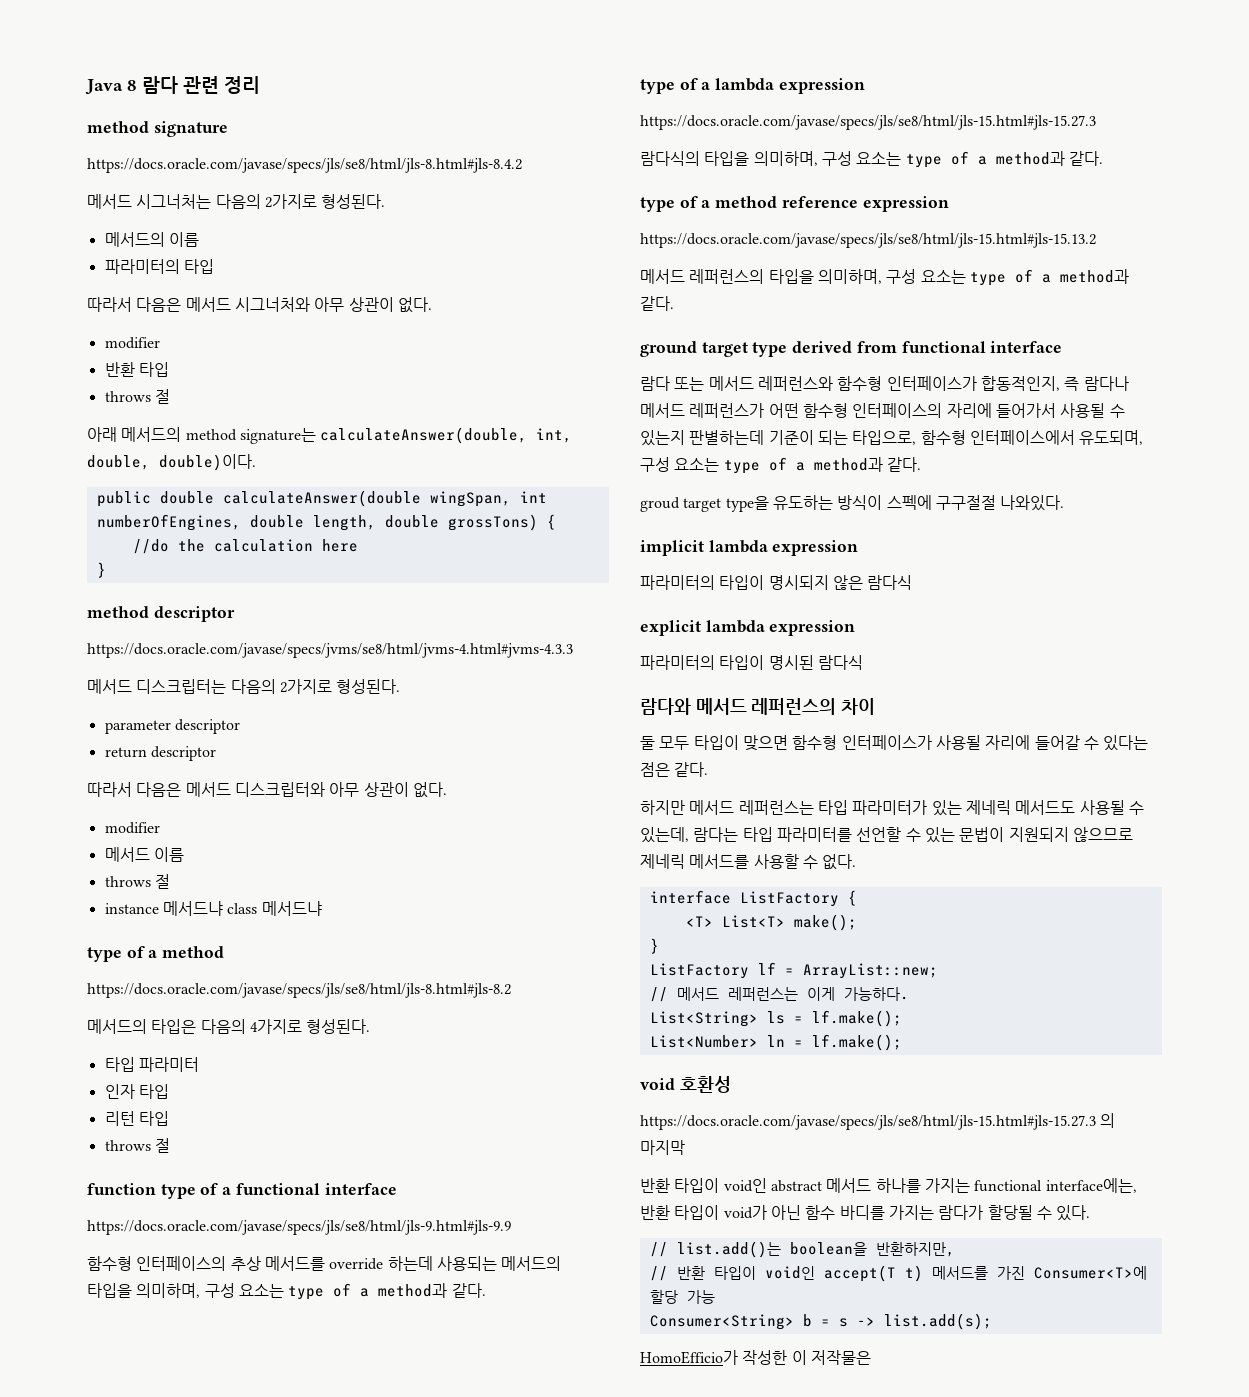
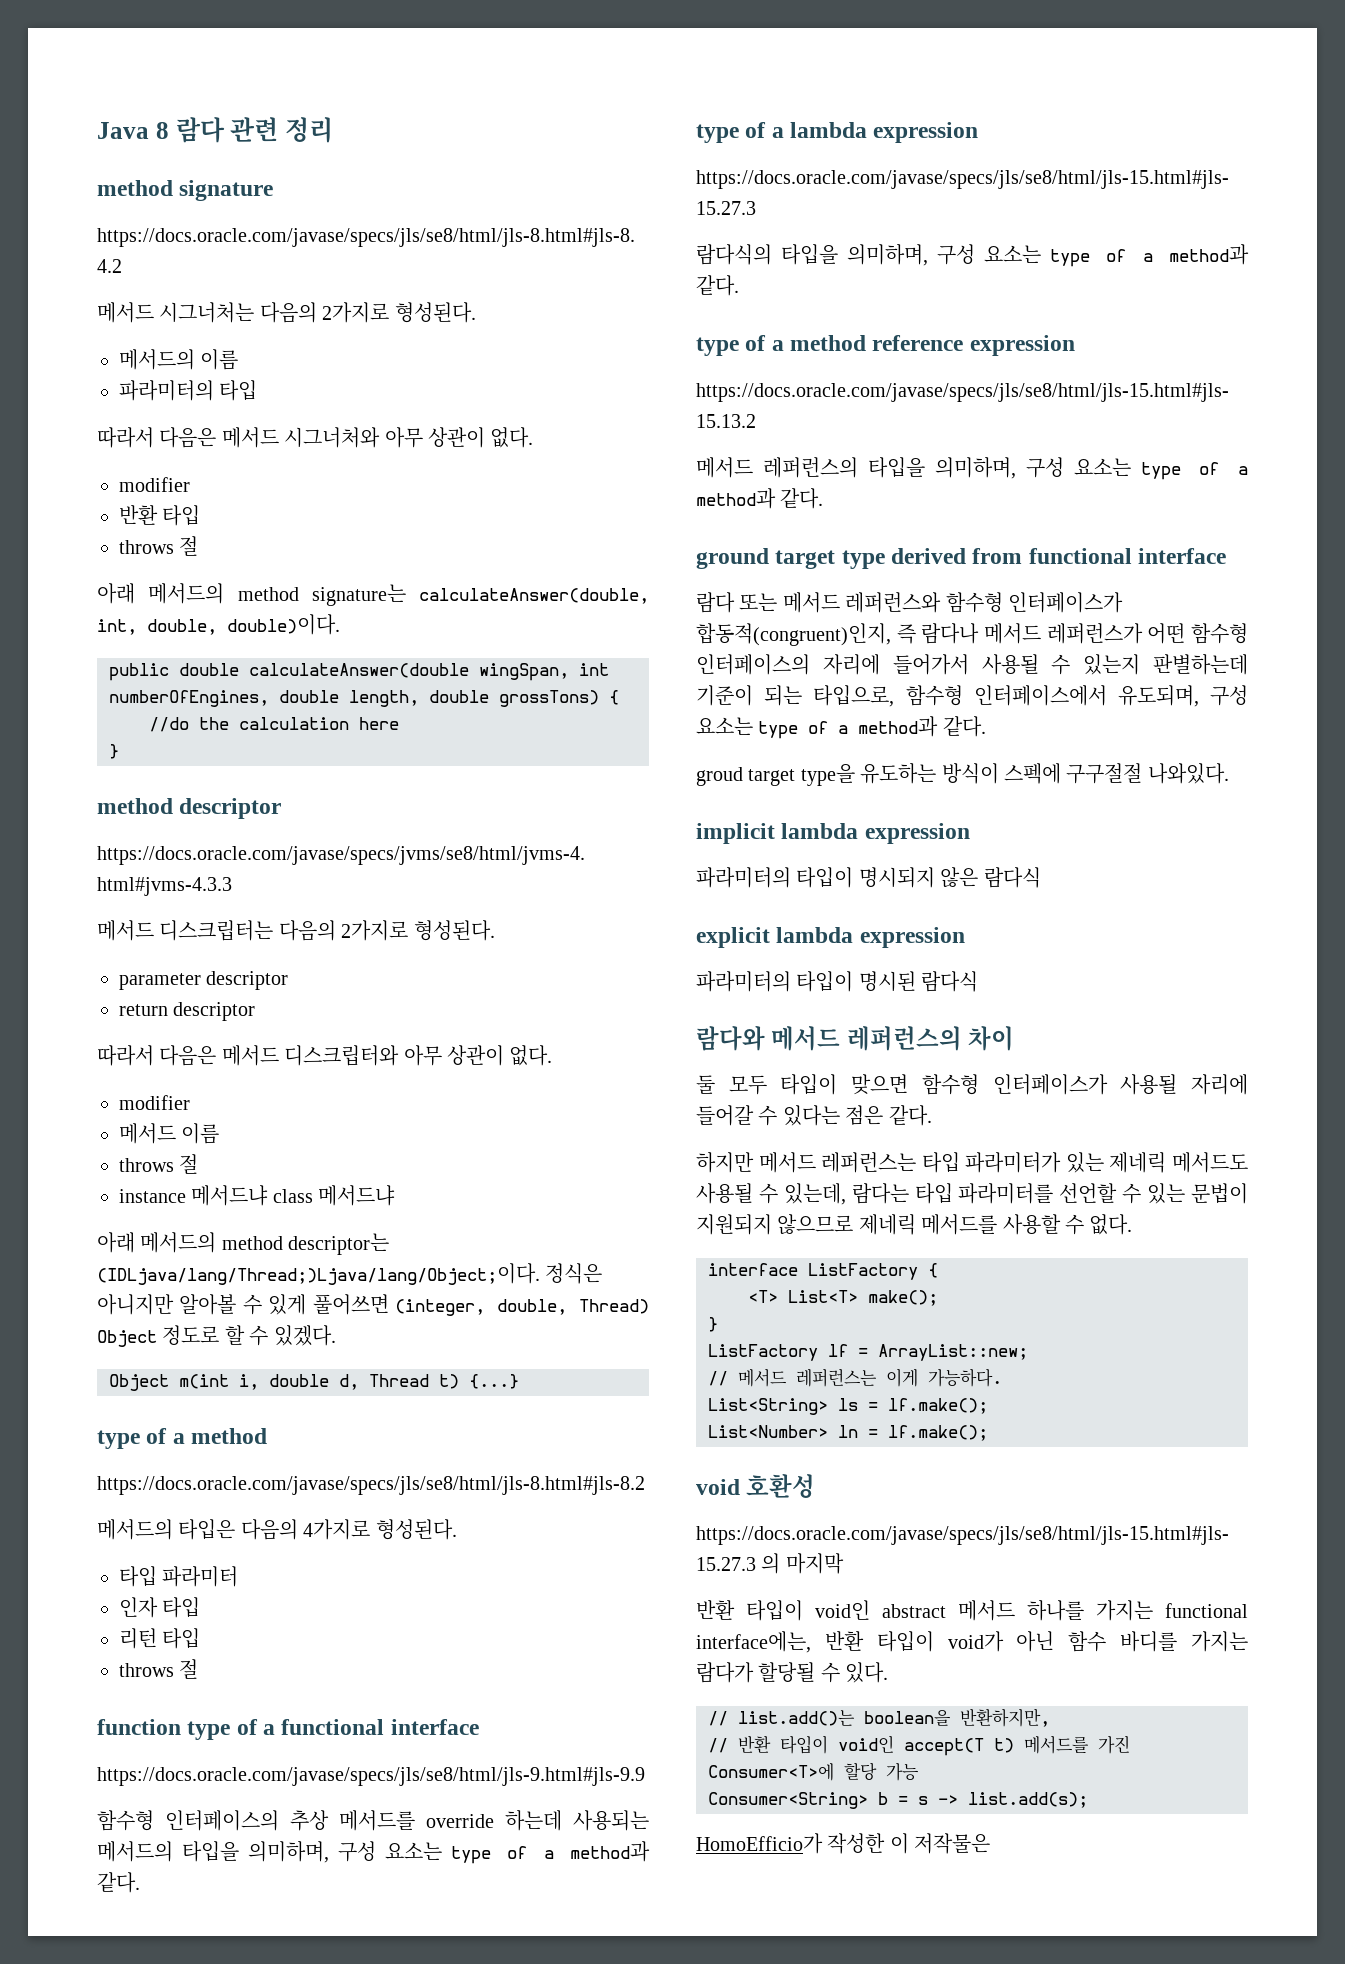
+ 아래 메서드의 method descriptor는 (IDLjava/lang/Thread;)Ljava/lang/Object;이다. 정식은 아니지만 알아볼 수 있게 풀어쓰면 (integer, double, Thread) Object 정도로 할 수 있겠다.
+ Object m(int i, double d, Thread t) {...}
- 람다 또는 메서드 레퍼런스와 함수형 인터페이스가 합동적인지, 즉 람다나 메서드 레퍼런스가 어떤 함수형 인터페이스의 자리에 들어가서 사용될 수 있는지 판별하는데 기준이 되는 타입으로, 함수형 인터페이스에서 유도되며, 구성 요소는 type of a method과 같다.
+ 람다 또는 메서드 레퍼런스와 함수형 인터페이스가 합동적(congruent)인지, 즉 람다나 메서드 레퍼런스가 어떤 함수형 인터페이스의 자리에 들어가서 사용될 수 있는지 판별하는데 기준이 되는 타입으로, 함수형 인터페이스에서 유도되며, 구성 요소는 type of a method과 같다.

